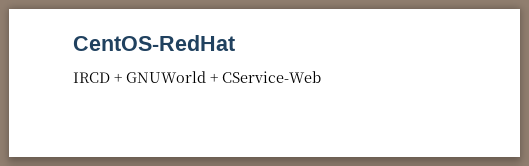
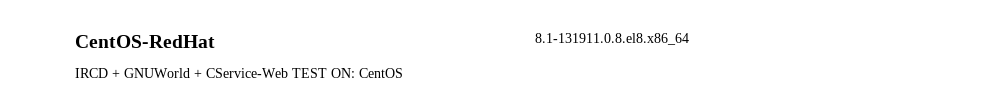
- IRCD + GNUWorld + CService-Web
+ IRCD + GNUWorld + CService-Web TEST ON: CentOS 8.1-131911.0.8.el8.x86_64

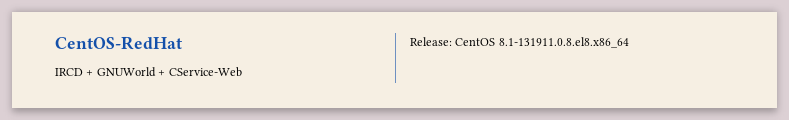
- IRCD + GNUWorld + CService-Web TEST ON: CentOS 8.1-131911.0.8.el8.x86_64
+ IRCD + GNUWorld + CService-Web
+ Release: CentOS 8.1-131911.0.8.el8.x86_64

